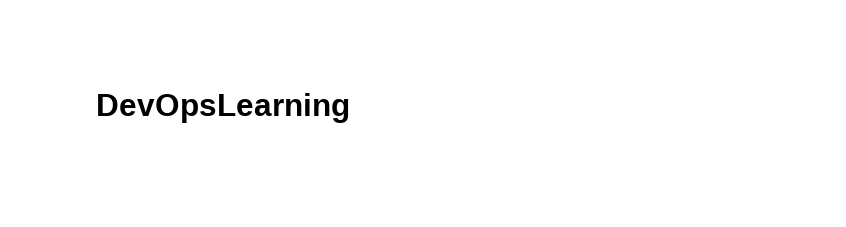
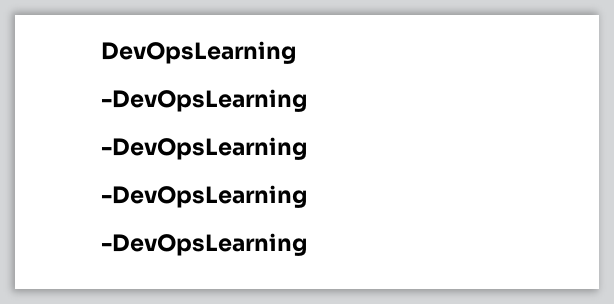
  DevOpsLearning
+ -DevOpsLearning
+ -DevOpsLearning
+ -DevOpsLearning
+ -DevOpsLearning

